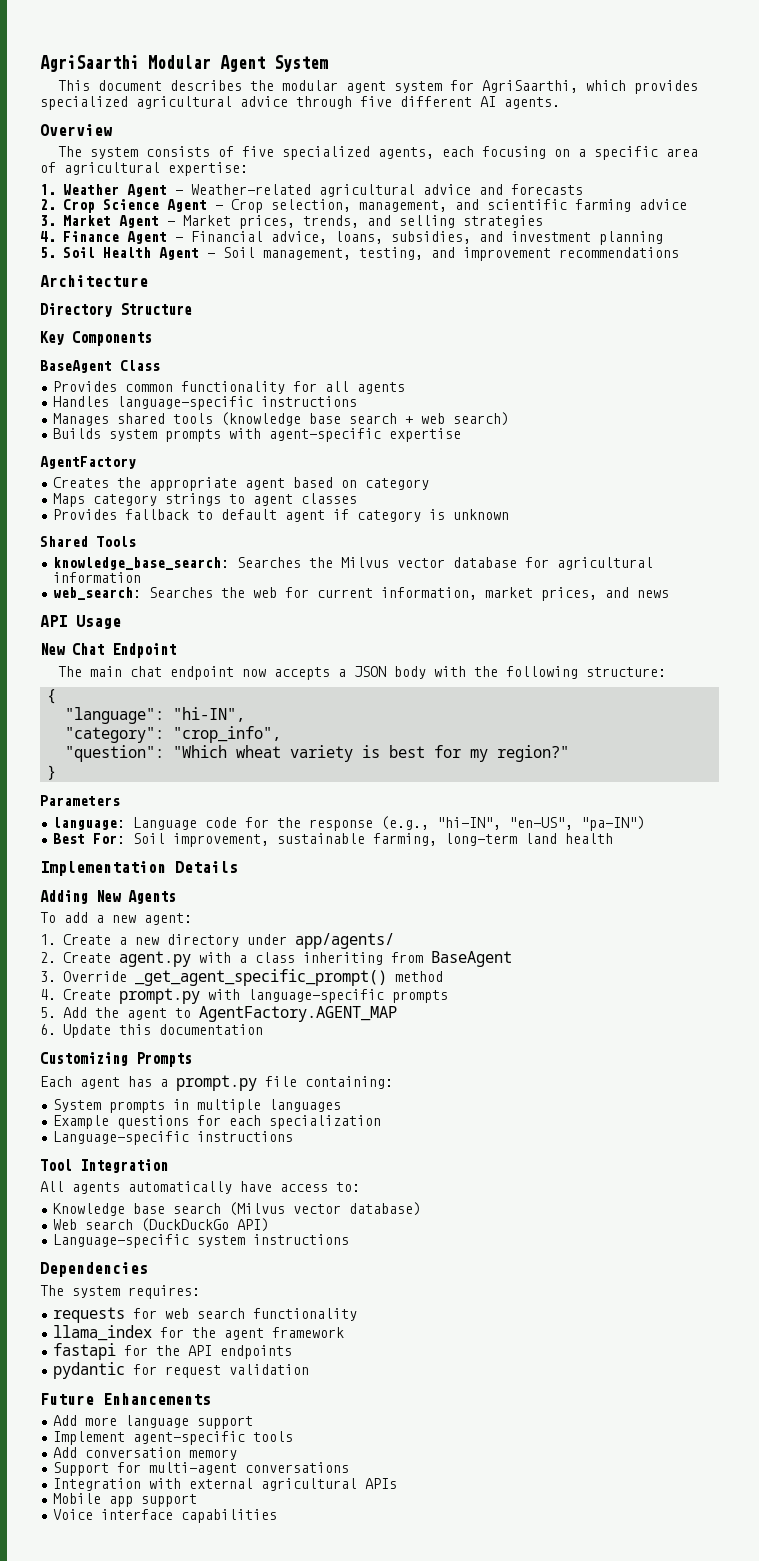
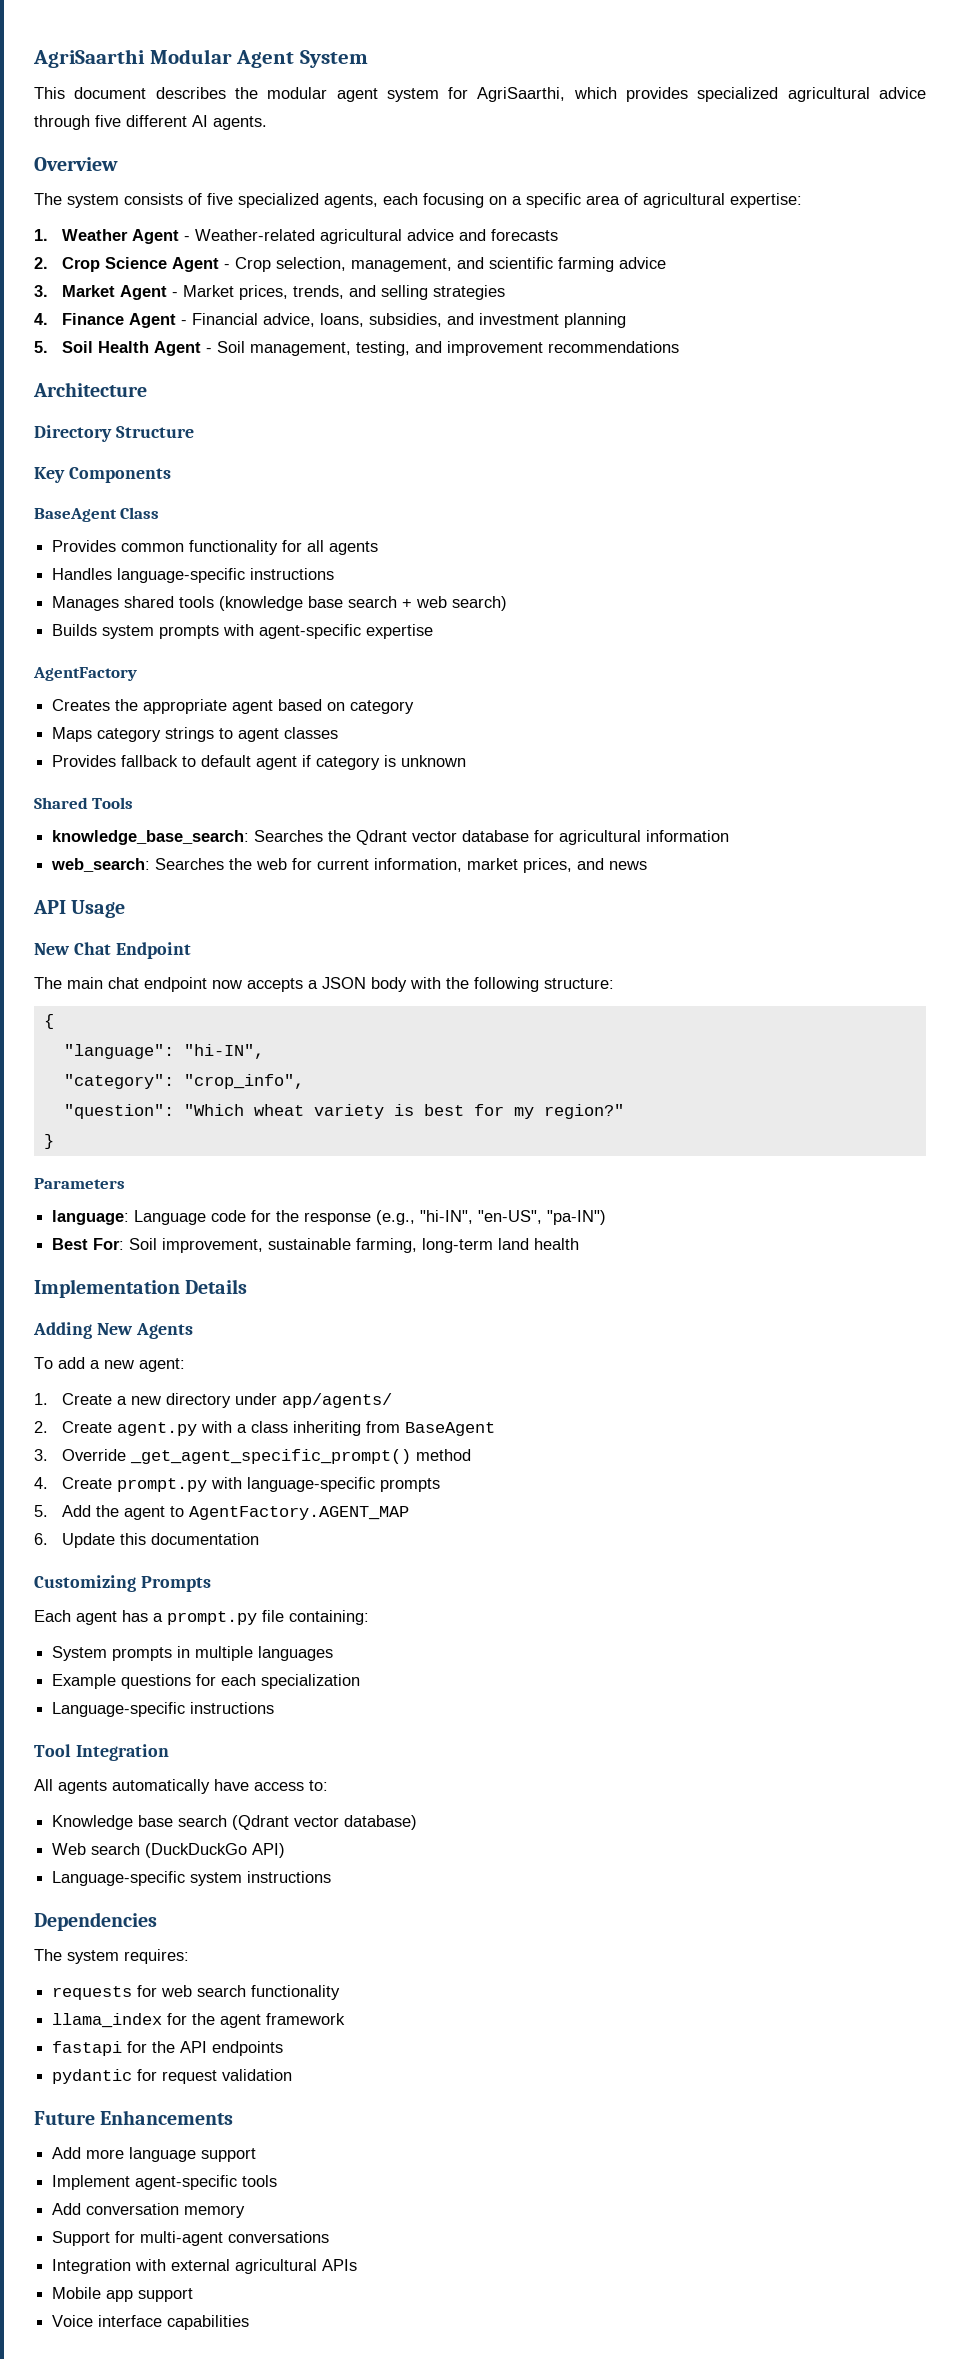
- knowledge_base_search: Searches the Milvus vector database for agricultural information
+ knowledge_base_search: Searches the Qdrant vector database for agricultural information
- Knowledge base search (Milvus vector database)
+ Knowledge base search (Qdrant vector database)

